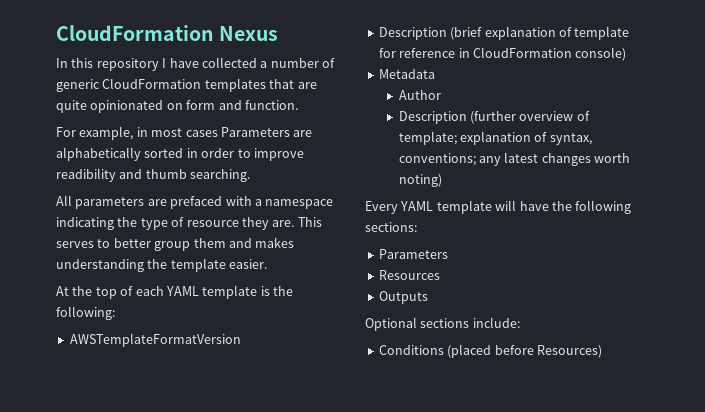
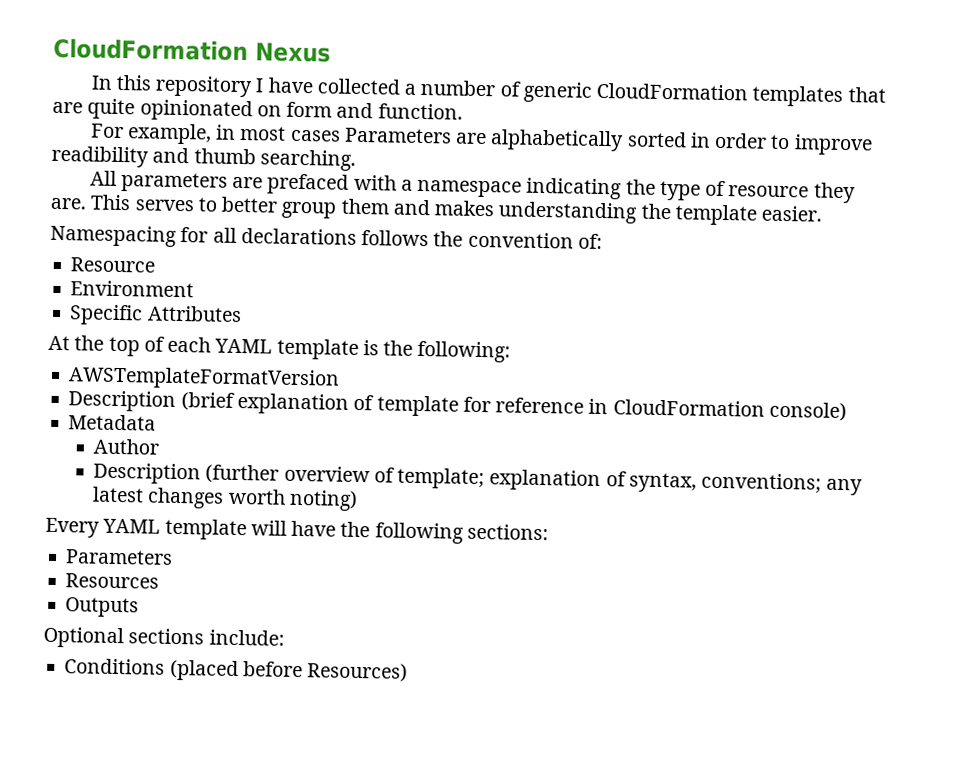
+ Namespacing for all declarations follows the convention of:
+ Resource
+ Environment
+ Specific Attributes

